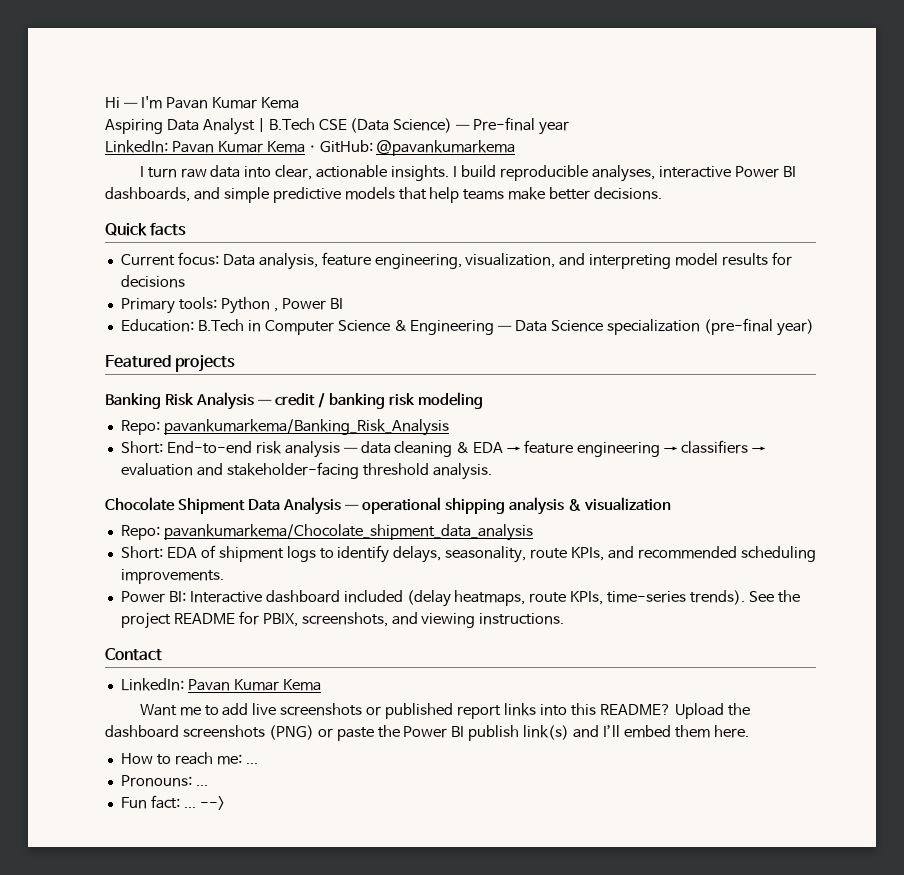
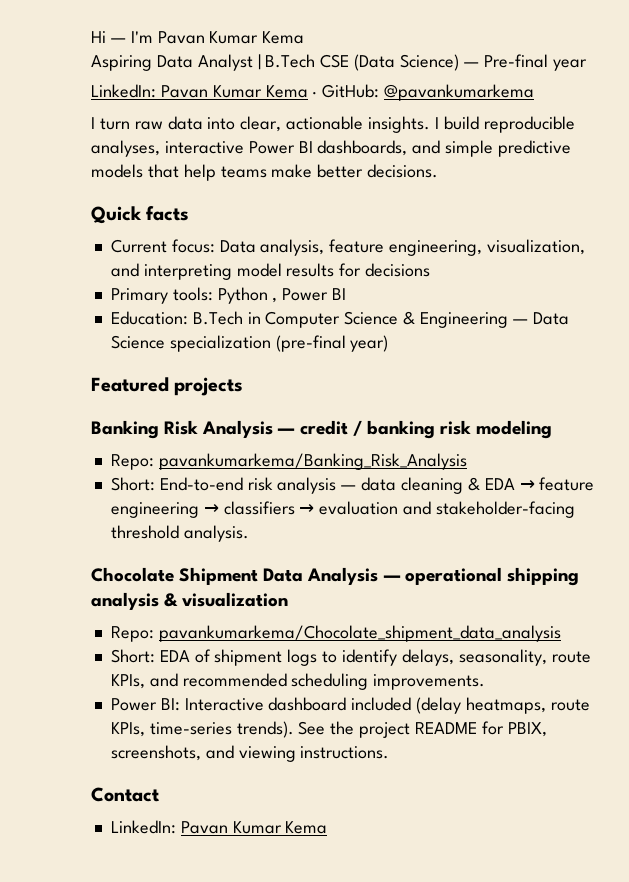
- Want me to add live screenshots or published report links into this README? Upload the dashboard screenshots (PNG) or paste the Power BI publish link(s) and I’ll embed them here.
- How to reach me: ...
- Pronouns: ...
- Fun fact: ... -->

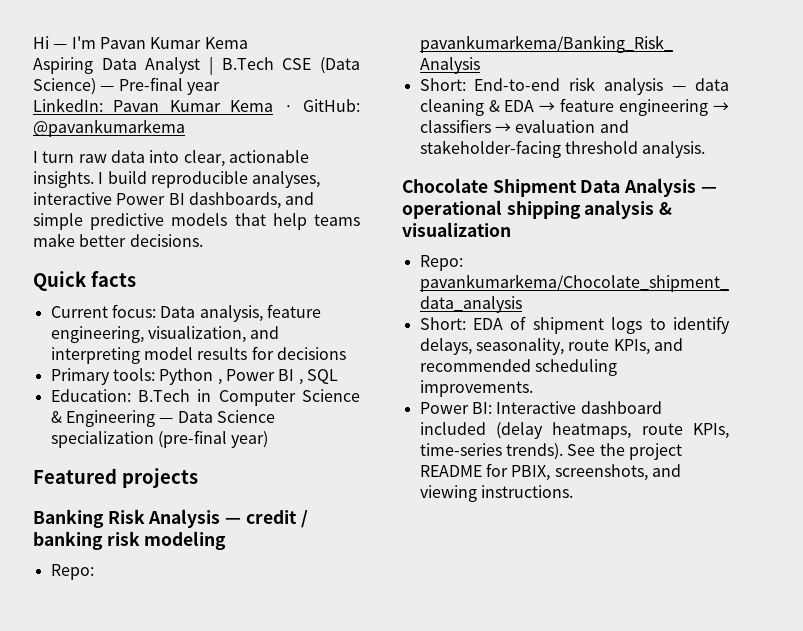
- Primary tools: Python , Power BI
+ Primary tools: Python , Power BI , SQL
- Contact
- LinkedIn: Pavan Kumar Kema

